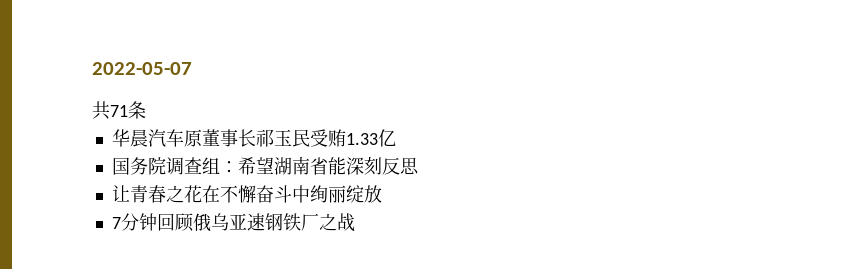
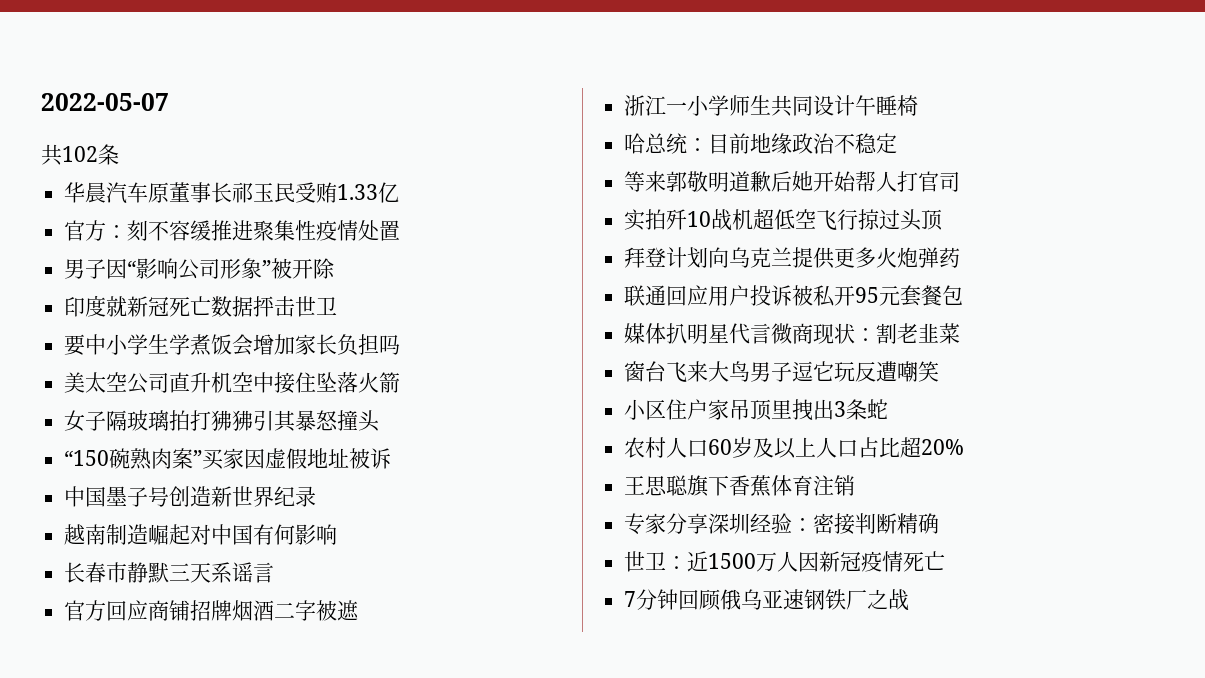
- 共71条
+ 共102条
- 国务院调查组：希望湖南省能深刻反思
- 让青春之花在不懈奋斗中绚丽绽放
+ 官方：刻不容缓推进聚集性疫情处置
+ 男子因“影响公司形象”被开除
+ 印度就新冠死亡数据抨击世卫
+ 要中小学生学煮饭会增加家长负担吗
+ 美太空公司直升机空中接住坠落火箭
+ 女子隔玻璃拍打狒狒引其暴怒撞头
+ “150碗熟肉案”买家因虚假地址被诉
+ 中国墨子号创造新世界纪录
+ 越南制造崛起对中国有何影响
+ 长春市静默三天系谣言
+ 官方回应商铺招牌烟酒二字被遮
+ 浙江一小学师生共同设计午睡椅
+ 哈总统：目前地缘政治不稳定
+ 等来郭敬明道歉后她开始帮人打官司
+ 实拍歼10战机超低空飞行掠过头顶
+ 拜登计划向乌克兰提供更多火炮弹药
+ 联通回应用户投诉被私开95元套餐包
+ 媒体扒明星代言微商现状：割老韭菜
+ 窗台飞来大鸟男子逗它玩反遭嘲笑
+ 小区住户家吊顶里拽出3条蛇
+ 农村人口60岁及以上人口占比超20%
+ 王思聪旗下香蕉体育注销
+ 专家分享深圳经验：密接判断精确
+ 世卫：近1500万人因新冠疫情死亡

